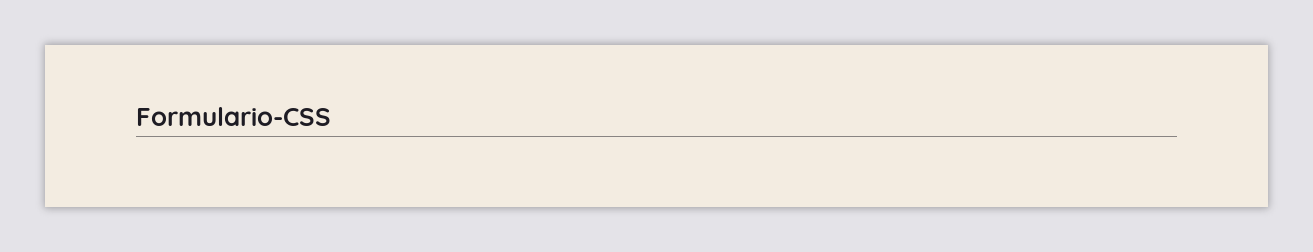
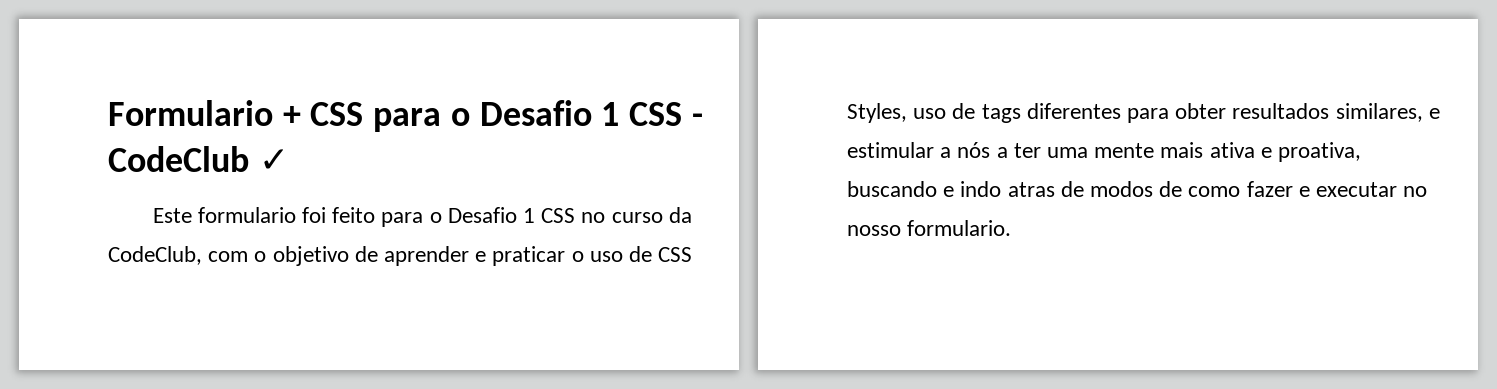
- Formulario-CSS
+ Formulario + CSS para o Desafio 1 CSS - CodeClub ✓
+ Este formulario foi feito para o Desafio 1 CSS no curso da CodeClub, com o objetivo de aprender e praticar o uso de CSS Styles, uso de tags diferentes para obter resultados similares, e estimular a nós a ter uma mente mais ativa e proativa, buscando e indo atras de modos de como fazer e executar no nosso formulario.

